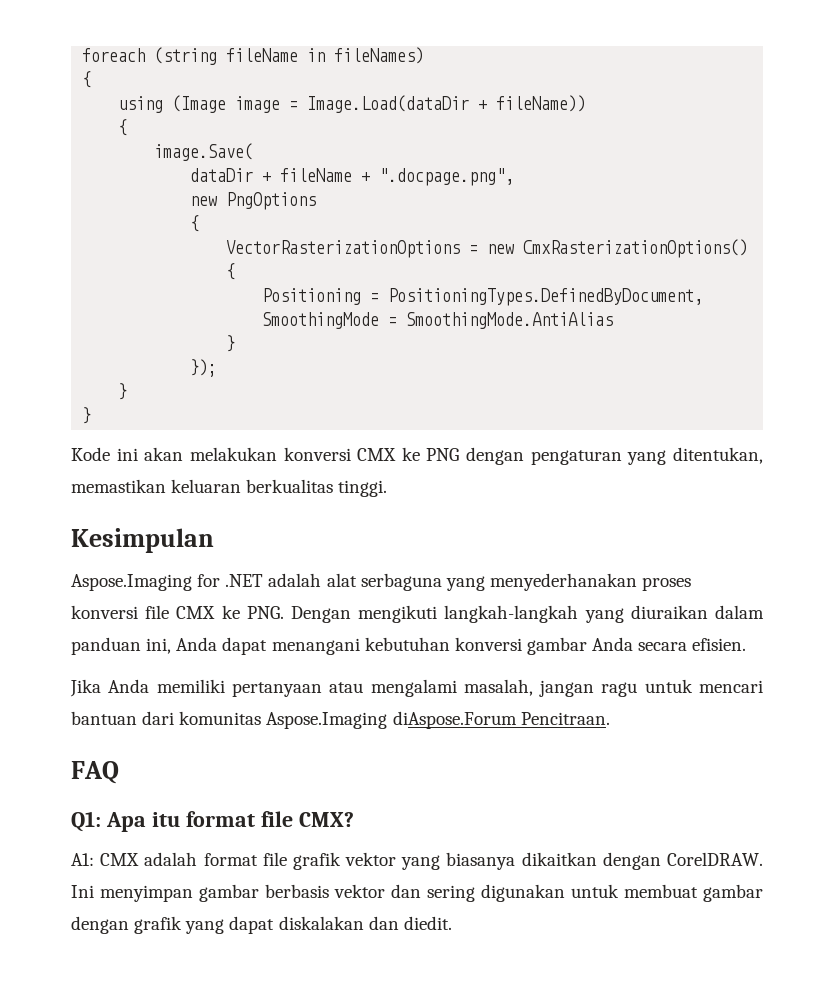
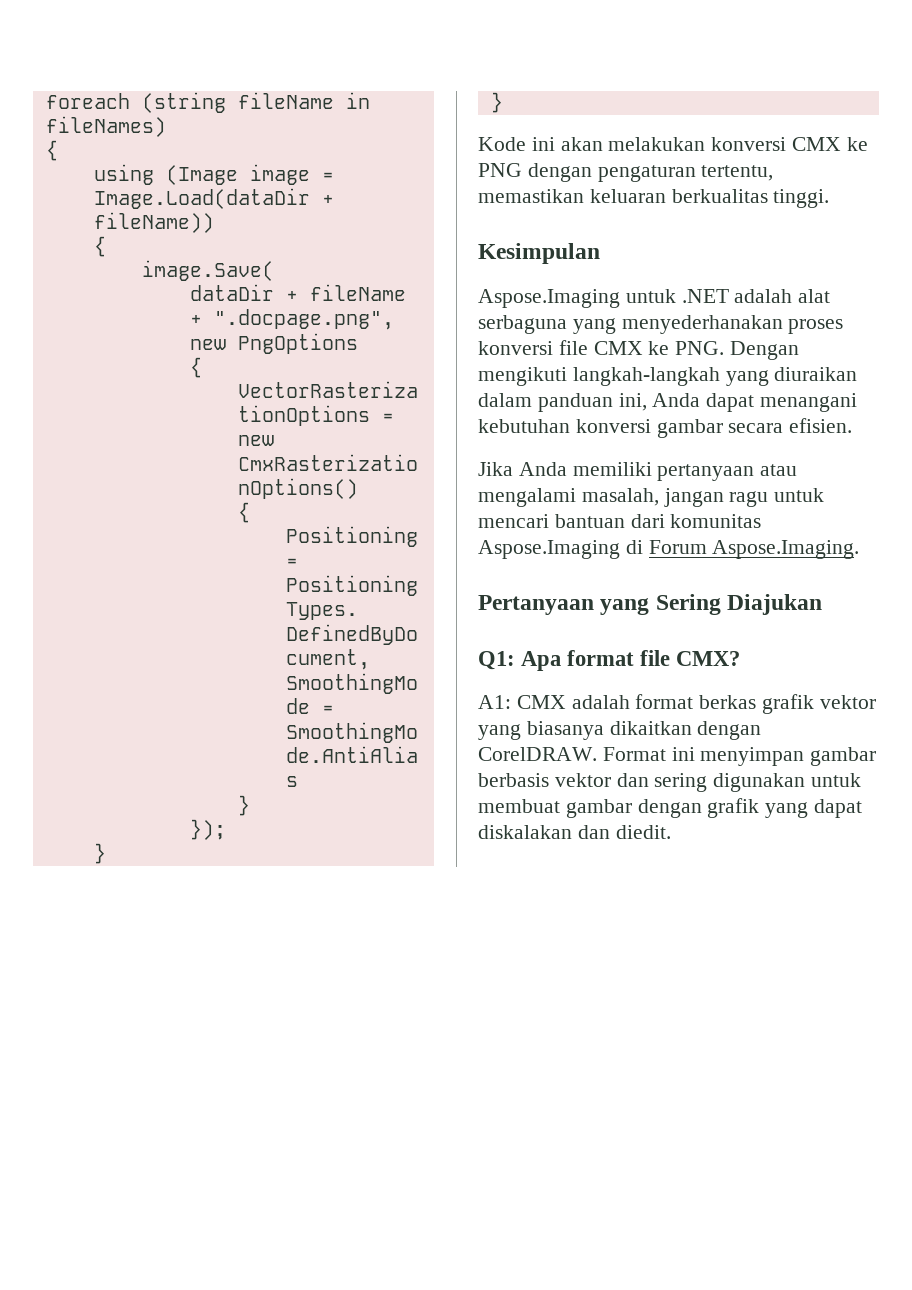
- Kode ini akan melakukan konversi CMX ke PNG dengan pengaturan yang ditentukan, memastikan keluaran berkualitas tinggi.
+ Kode ini akan melakukan konversi CMX ke PNG dengan pengaturan tertentu, memastikan keluaran berkualitas tinggi.
- Aspose.Imaging for .NET adalah alat serbaguna yang menyederhanakan proses konversi file CMX ke PNG. Dengan mengikuti langkah-langkah yang diuraikan dalam panduan ini, Anda dapat menangani kebutuhan konversi gambar Anda secara efisien.
+ Aspose.Imaging untuk .NET adalah alat serbaguna yang menyederhanakan proses konversi file CMX ke PNG. Dengan mengikuti langkah-langkah yang diuraikan dalam panduan ini, Anda dapat menangani kebutuhan konversi gambar secara efisien.
- Jika Anda memiliki pertanyaan atau mengalami masalah, jangan ragu untuk mencari bantuan dari komunitas Aspose.Imaging diAspose.Forum Pencitraan.
- FAQ
+ Jika Anda memiliki pertanyaan atau mengalami masalah, jangan ragu untuk mencari bantuan dari komunitas Aspose.Imaging di Forum Aspose.Imaging.
+ Pertanyaan yang Sering Diajukan
- Q1: Apa itu format file CMX?
+ Q1: Apa format file CMX?
- A1: CMX adalah format file grafik vektor yang biasanya dikaitkan dengan CorelDRAW.
+ A1: CMX adalah format berkas grafik vektor yang biasanya dikaitkan dengan CorelDRAW.
- Ini menyimpan gambar berbasis vektor dan sering digunakan untuk membuat gambar dengan grafik yang dapat diskalakan dan diedit.
+ Format ini menyimpan gambar berbasis vektor dan sering digunakan untuk membuat gambar dengan grafik yang dapat diskalakan dan diedit.

